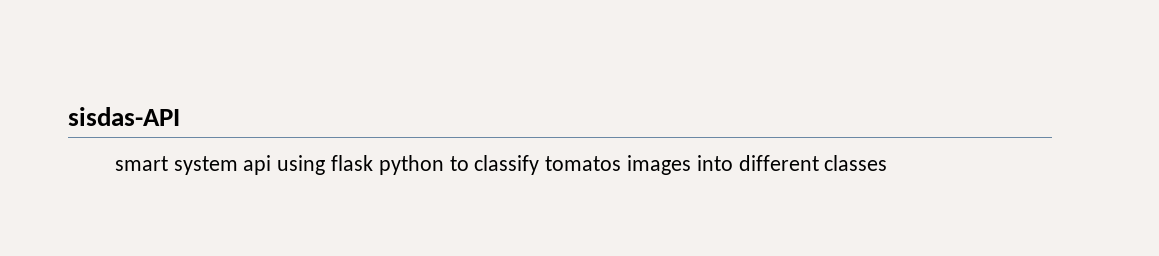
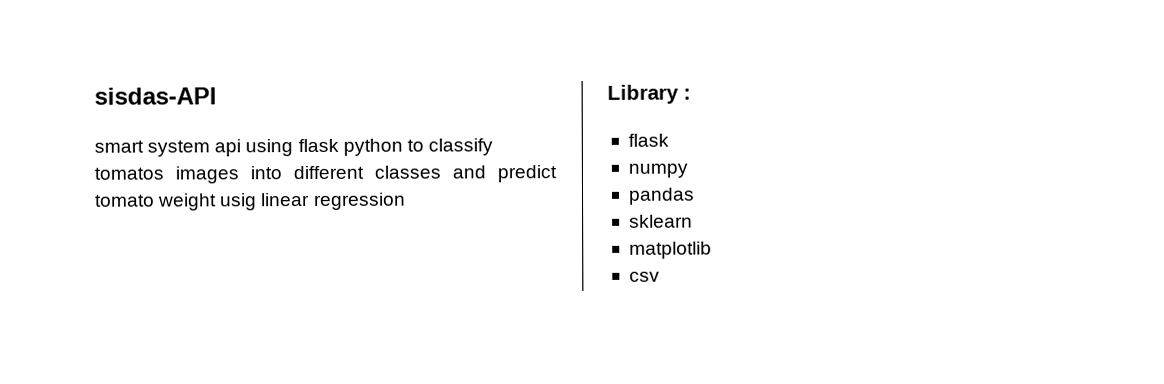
- smart system api using flask python to classify tomatos images into different classes
+ smart system api using flask python to classify tomatos images into different classes and predict tomato weight usig linear regression
+ Library :
+ flask
+ numpy
+ pandas
+ sklearn
+ matplotlib
+ csv

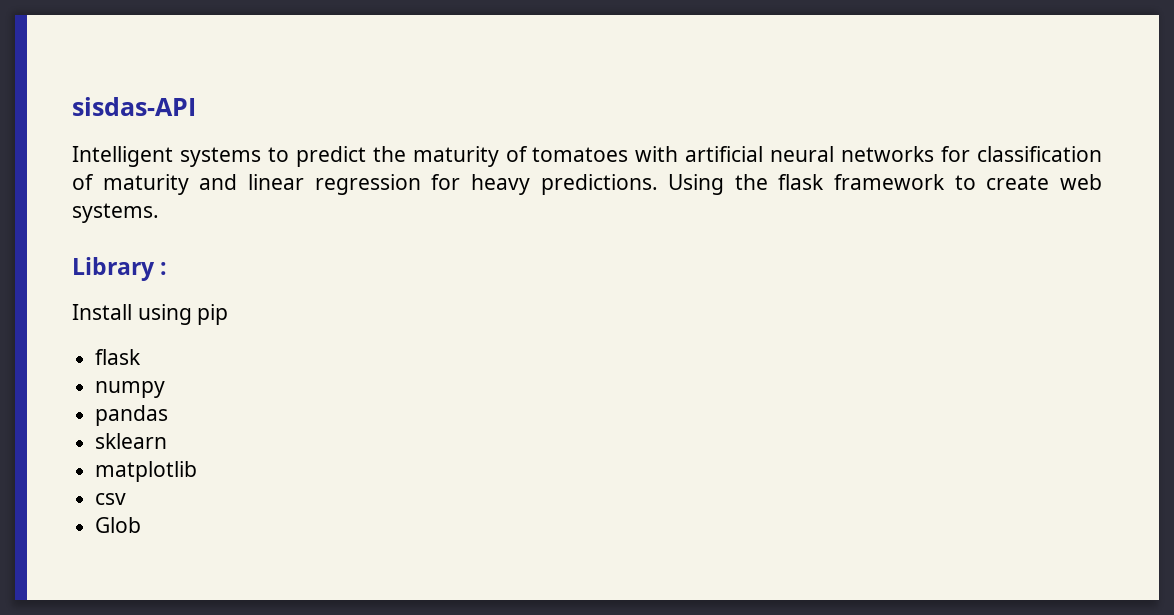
- smart system api using flask python to classify tomatos images into different classes and predict tomato weight usig linear regression
+ Intelligent systems to predict the maturity of tomatoes with artificial neural networks for classification of maturity and linear regression for heavy predictions. Using the flask framework to create web systems.
+ Install using pip
+ Glob

